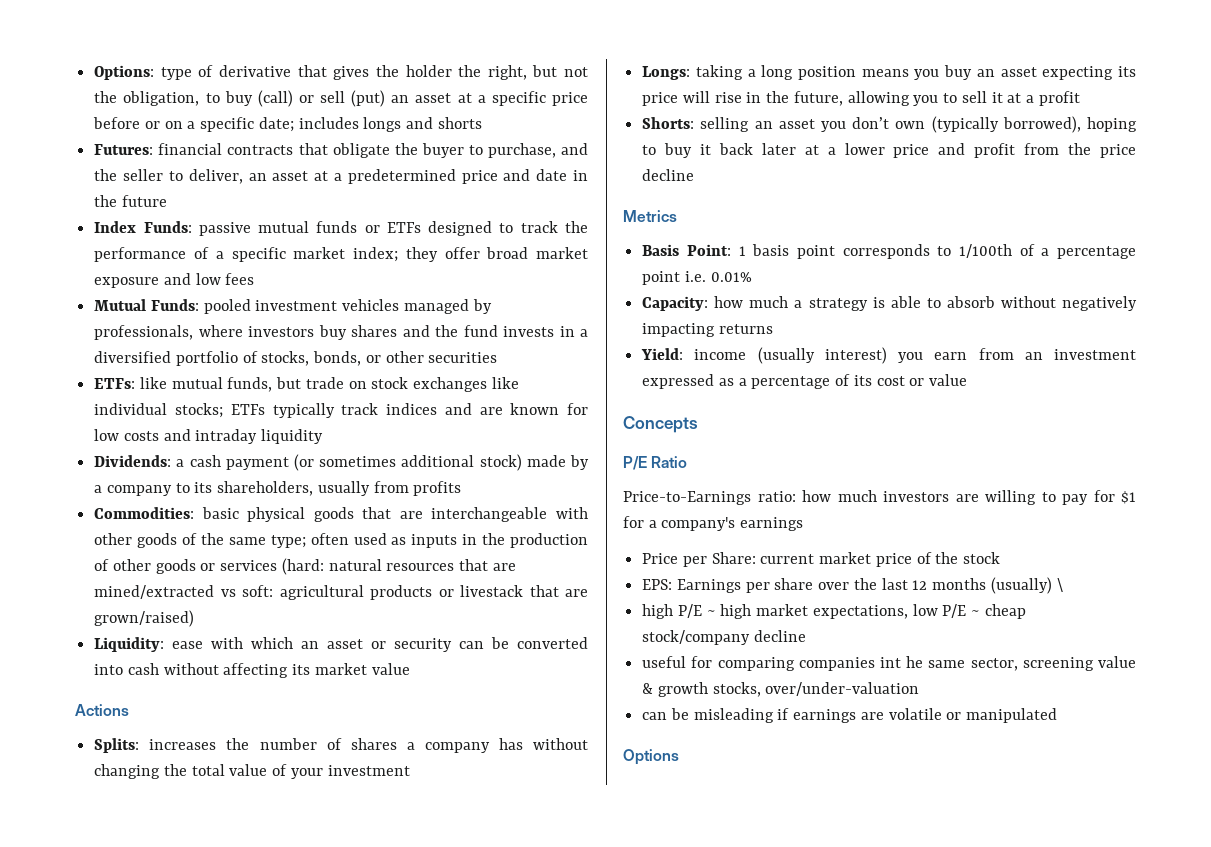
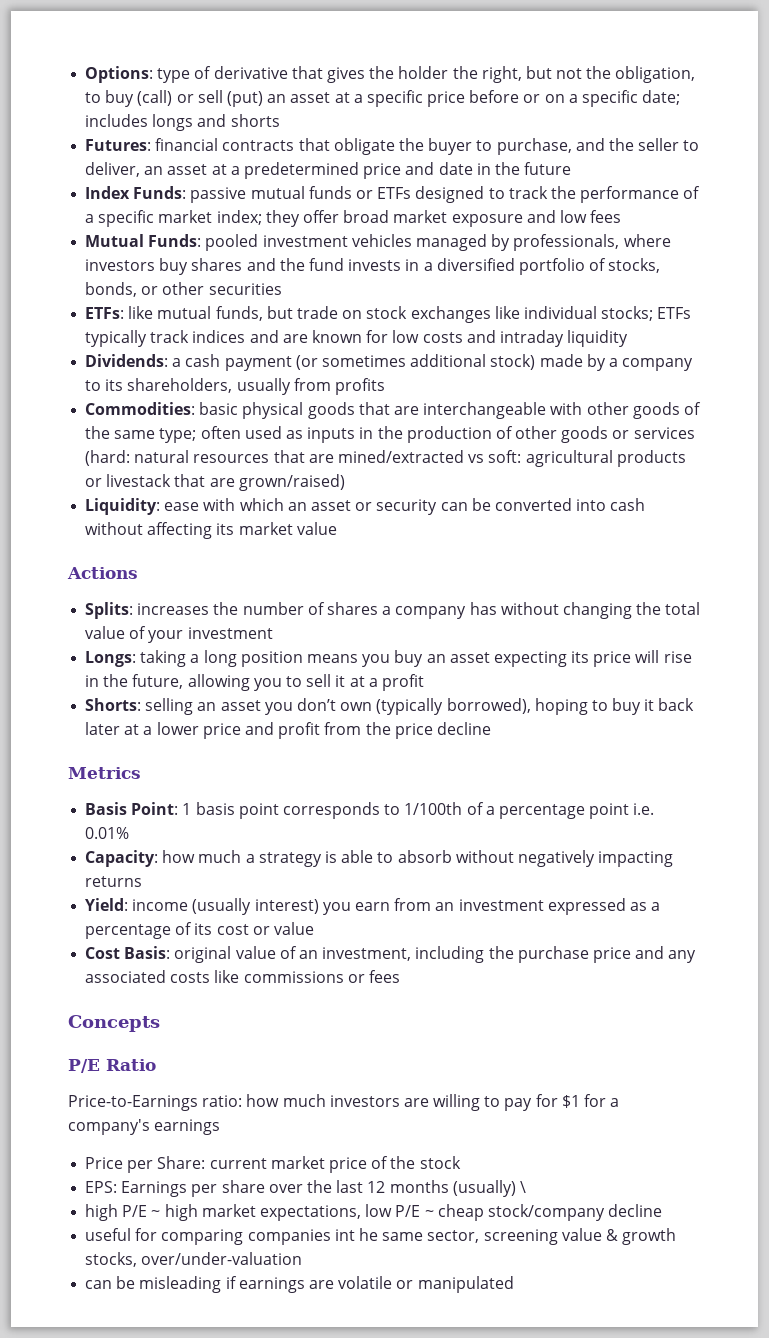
+ Cost Basis: original value of an investment, including the purchase price and any associated costs like commissions or fees
- Options

